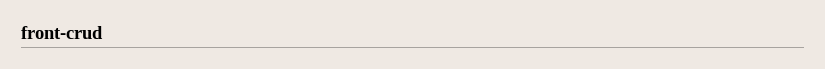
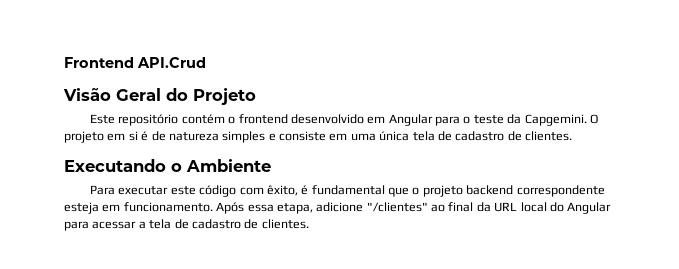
- front-crud
+ Frontend API.Crud
+ Visão Geral do Projeto
+ Este repositório contém o frontend desenvolvido em Angular para o teste da Capgemini. O projeto em si é de natureza simples e consiste em uma única tela de cadastro de clientes.
+ Executando o Ambiente
+ Para executar este código com êxito, é fundamental que o projeto backend correspondente esteja em funcionamento. Após essa etapa, adicione "/clientes" ao final da URL local do Angular para acessar a tela de cadastro de clientes.

